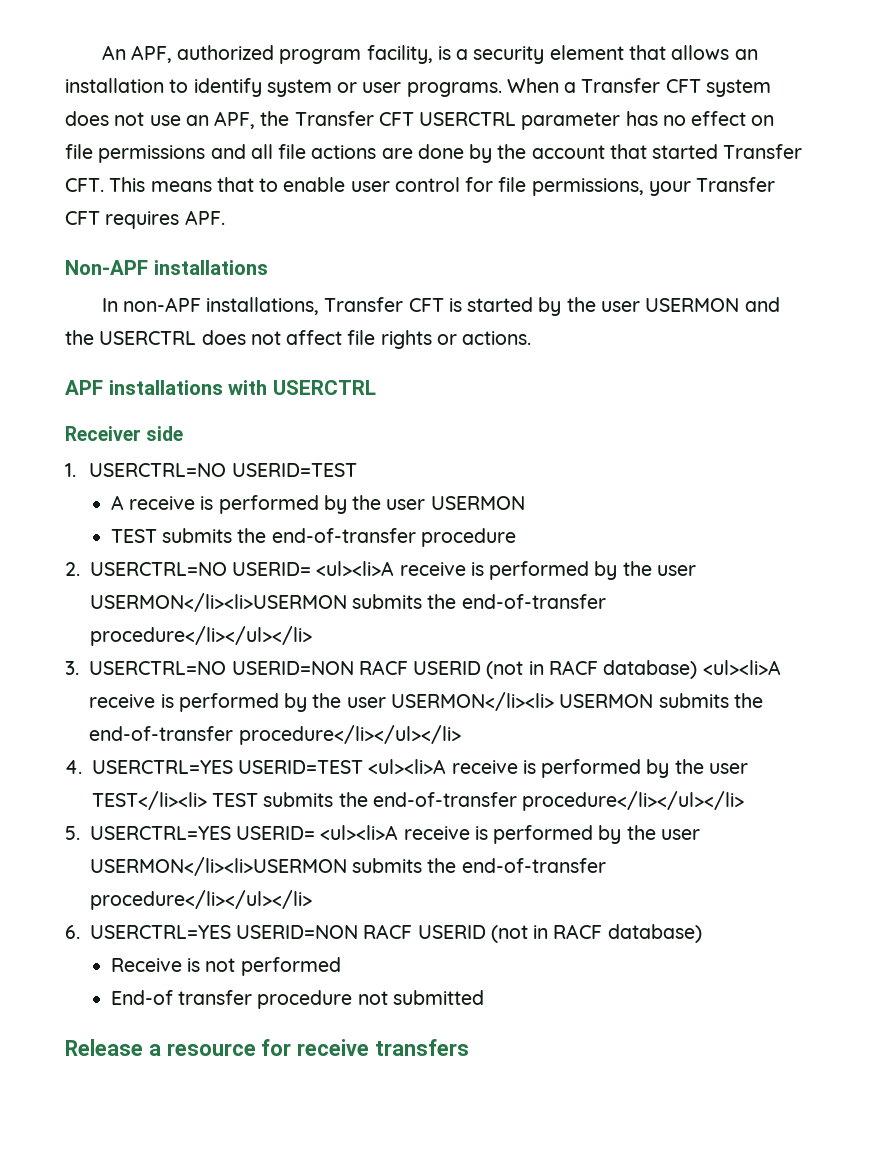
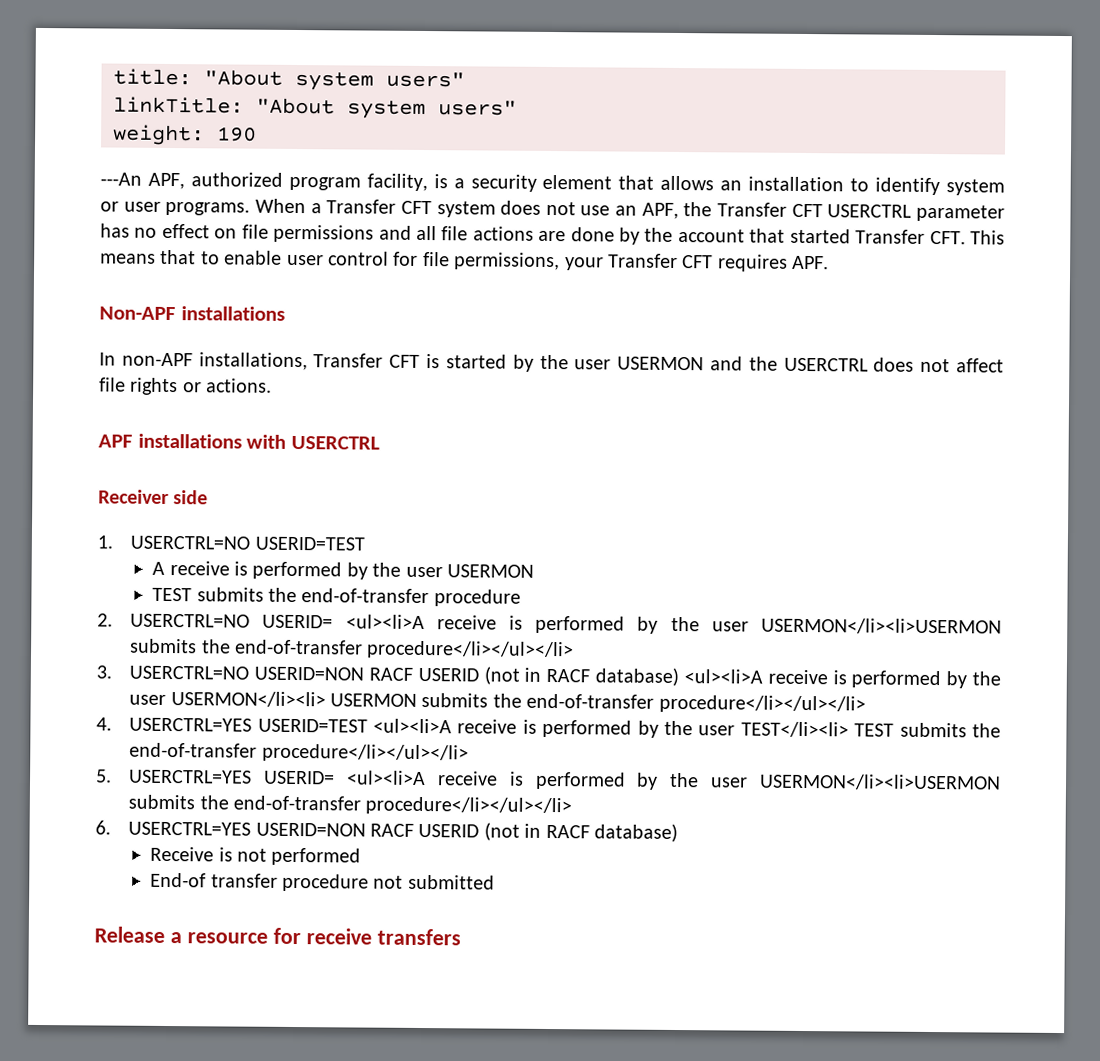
- An APF, authorized program facility, is a security element that allows an installation to identify system or user programs.
+ title: "About system users"
+ linkTitle: "About system users"
+ weight: 190
+ ---An APF, authorized program facility, is a security element that allows an installation to identify system or user programs.

